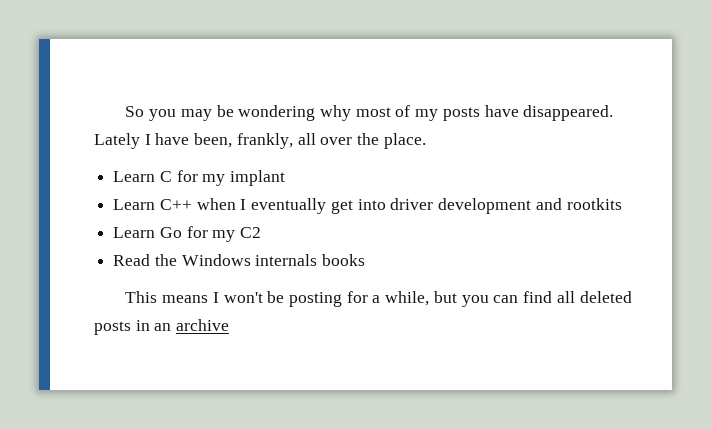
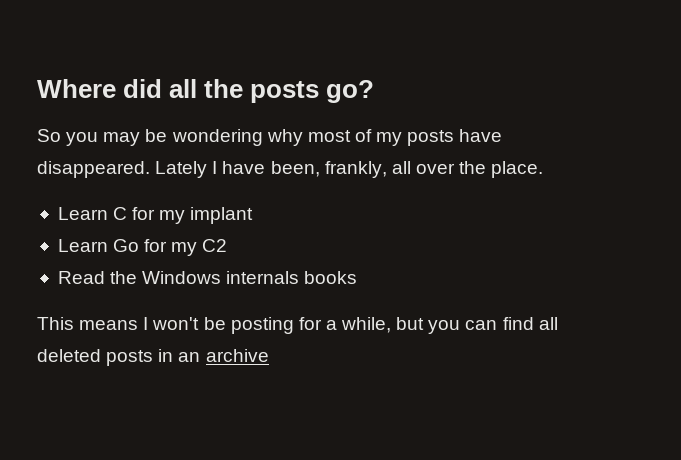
+ Where did all the posts go?
- Learn C++ when I eventually get into driver development and rootkits

